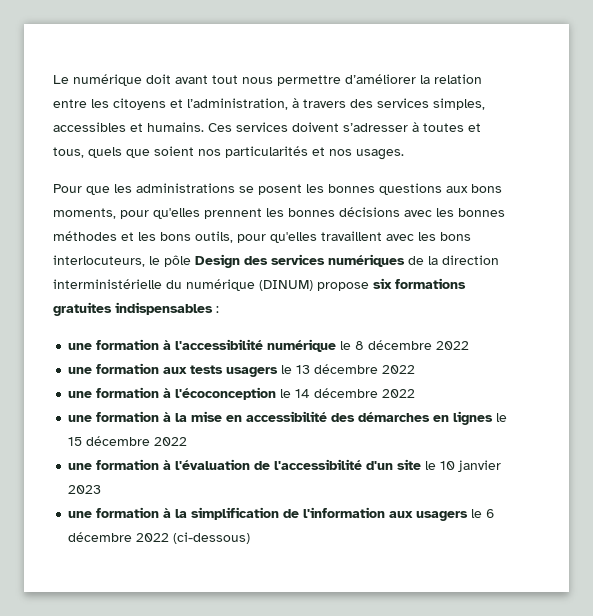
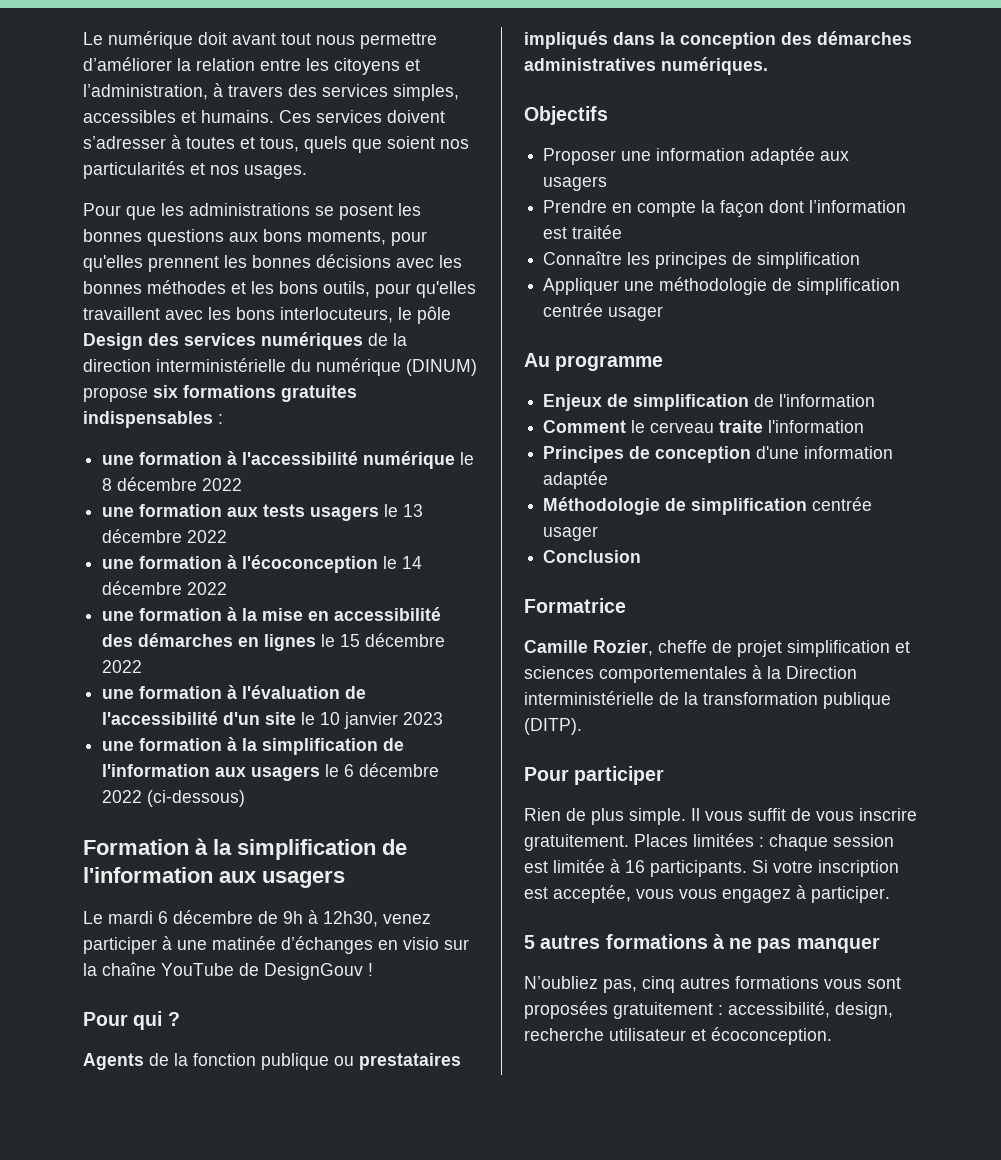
+ Formation à la simplification de l'information aux usagers
+ Le mardi 6 décembre de 9h à 12h30, venez participer à une matinée d’échanges en visio sur la chaîne YouTube de DesignGouv !
+ Pour qui ?
+ Agents de la fonction publique ou prestataires impliqués dans la conception des démarches administratives numériques.
+ Objectifs
+ Proposer une information adaptée aux usagers
+ Prendre en compte la façon dont l’information est traitée
+ Connaître les principes de simplification
+ Appliquer une méthodologie de simplification centrée usager
+ Au programme
+ Enjeux de simplification de l'information
+ Comment le cerveau traite l'information
+ Principes de conception d'une information adaptée
+ Méthodologie de simplification centrée usager
+ Conclusion
+ Formatrice
+ Camille Rozier, cheffe de projet simplification et sciences comportementales à la Direction interministérielle de la transformation publique (DITP).
+ Pour participer
+ Rien de plus simple. Il vous suffit de vous inscrire gratuitement. Places limitées : chaque session est limitée à 16 participants. Si votre inscription est acceptée, vous vous engagez à participer.
+ 5 autres formations à ne pas manquer
+ N’oubliez pas, cinq autres formations vous sont proposées gratuitement : accessibilité, design, recherche utilisateur et écoconception.

